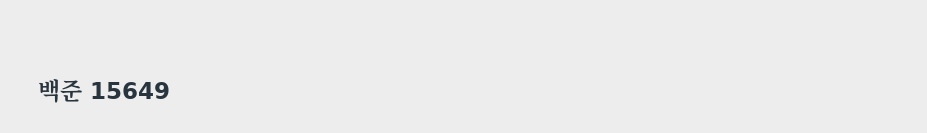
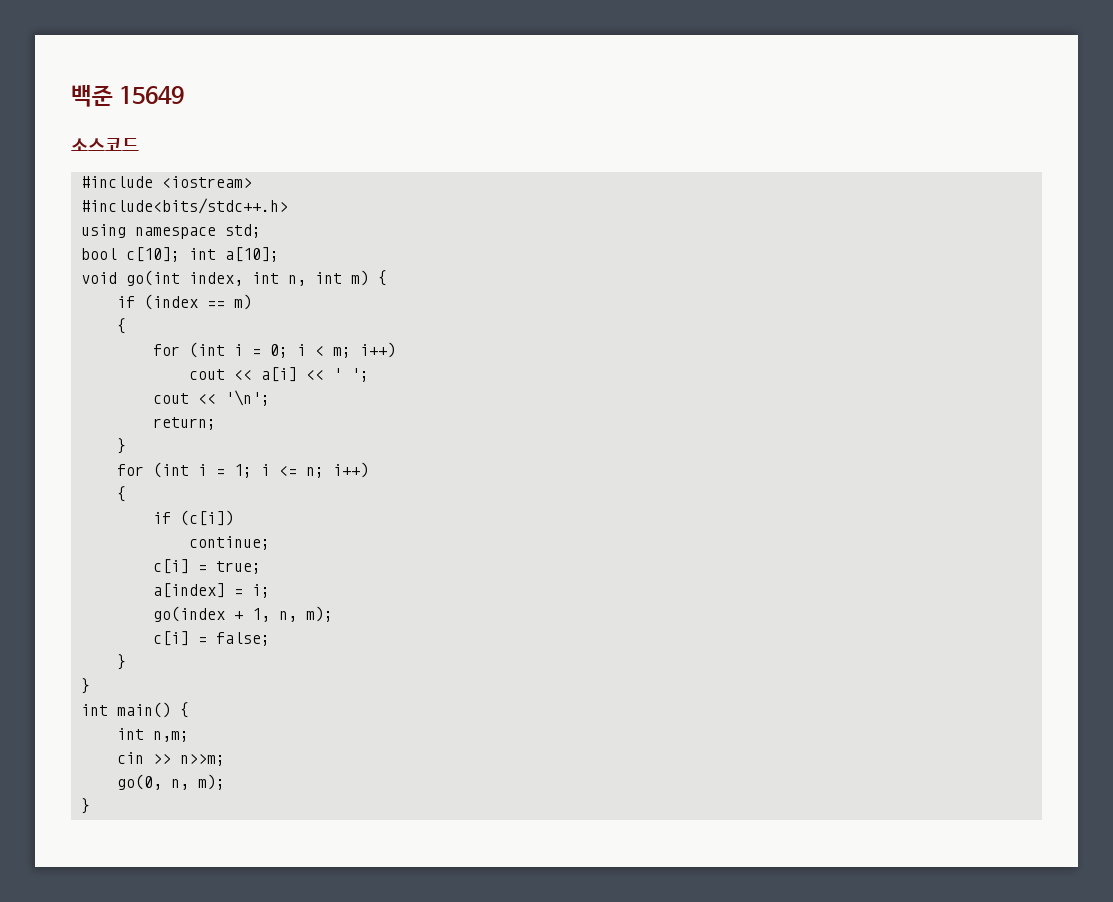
+ 소스코드
+ #include <iostream>
+ #include<bits/stdc++.h>
+ using namespace std;
+ bool c[10]; int a[10];
+ void go(int index, int n, int m) {
+ if (index == m)
+ {
+ for (int i = 0; i < m; i++)
+ cout << a[i] << ' ';
+ cout << '\n';
+ return;
+ }
+ for (int i = 1; i <= n; i++)
+ {
+ if (c[i])
+ continue;
+ c[i] = true;
+ a[index] = i;
+ go(index + 1, n, m);
+ c[i] = false;
+ }
+ }
+ int main() {
+ int n,m;
+ cin >> n>>m;
+ go(0, n, m);
+ }

